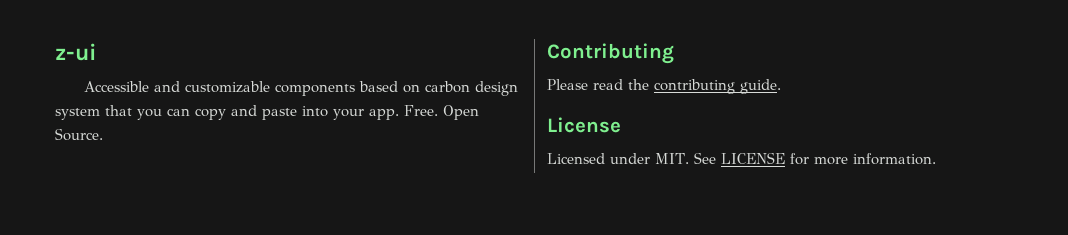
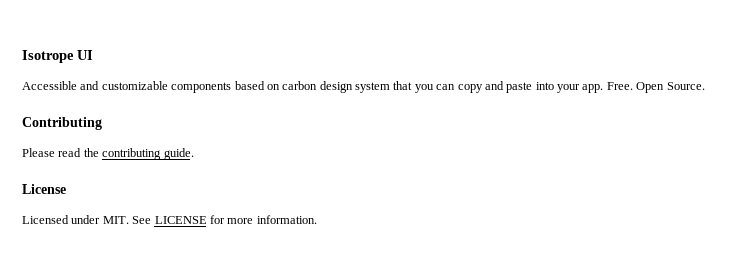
- z-ui
+ Isotrope UI

